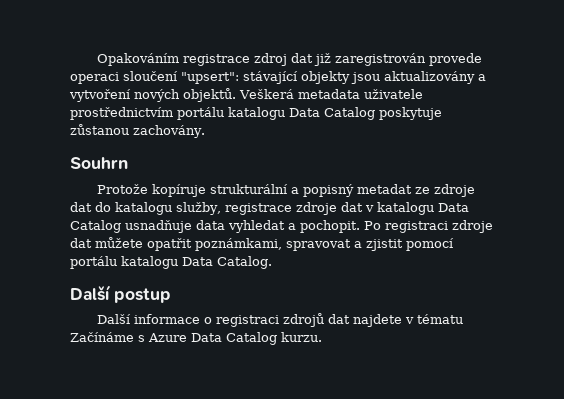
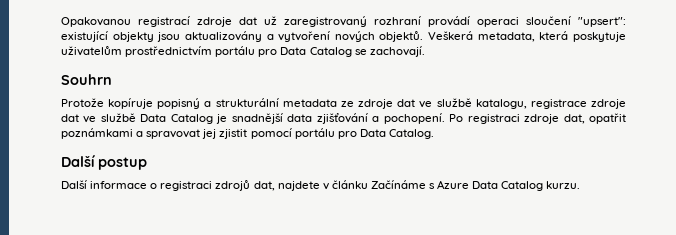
- Opakováním registrace zdroj dat již zaregistrován provede operaci sloučení "upsert": stávající objekty jsou aktualizovány a vytvoření nových objektů.
+ Opakovanou registrací zdroje dat už zaregistrovaný rozhraní provádí operaci sloučení "upsert": existující objekty jsou aktualizovány a vytvoření nových objektů.
- Veškerá metadata uživatele prostřednictvím portálu katalogu Data Catalog poskytuje zůstanou zachovány.
+ Veškerá metadata, která poskytuje uživatelům prostřednictvím portálu pro Data Catalog se zachovají.
- Protože kopíruje strukturální a popisný metadat ze zdroje dat do katalogu služby, registrace zdroje dat v katalogu Data Catalog usnadňuje data vyhledat a pochopit. Po registraci zdroje dat můžete opatřit poznámkami, spravovat a zjistit pomocí portálu katalogu Data Catalog.
+ Protože kopíruje popisný a strukturální metadata ze zdroje dat ve službě katalogu, registrace zdroje dat ve službě Data Catalog je snadnější data zjišťování a pochopení. Po registraci zdroje dat, opatřit poznámkami a spravovat jej zjistit pomocí portálu pro Data Catalog.
- Další informace o registraci zdrojů dat najdete v tématu Začínáme s Azure Data Catalog kurzu.
+ Další informace o registraci zdrojů dat, najdete v článku Začínáme s Azure Data Catalog kurzu.

